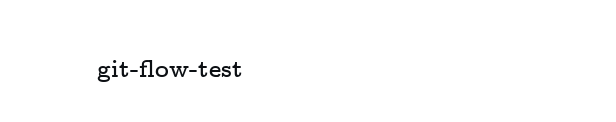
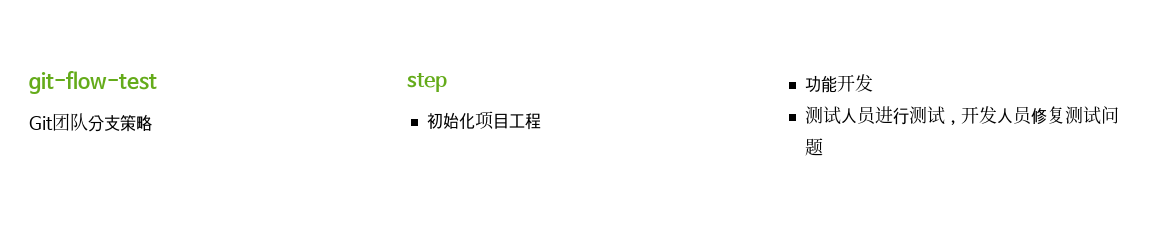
+ Git团队分支策略
+ step
+ 初始化项目工程
+ 功能开发
+ 测试人员进行测试，开发人员修复测试问题

